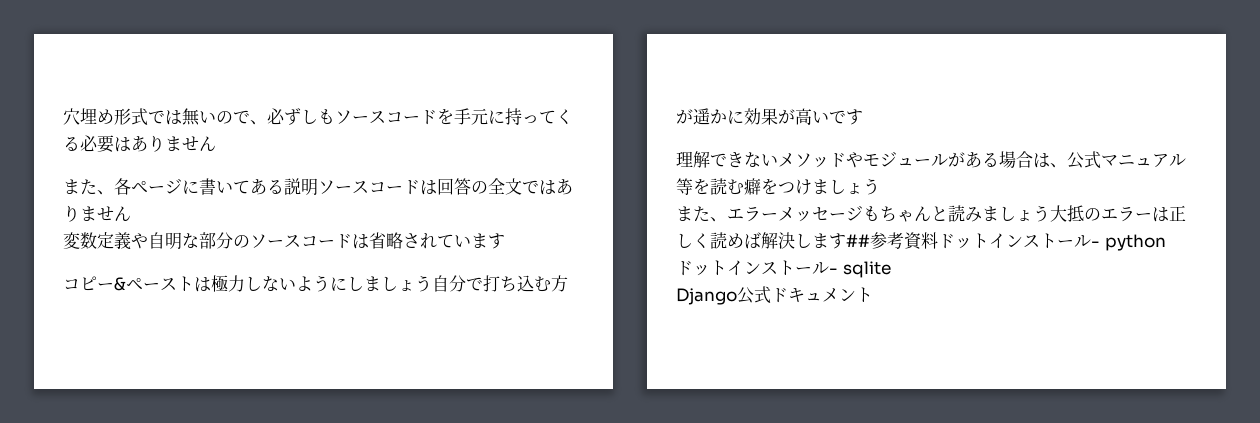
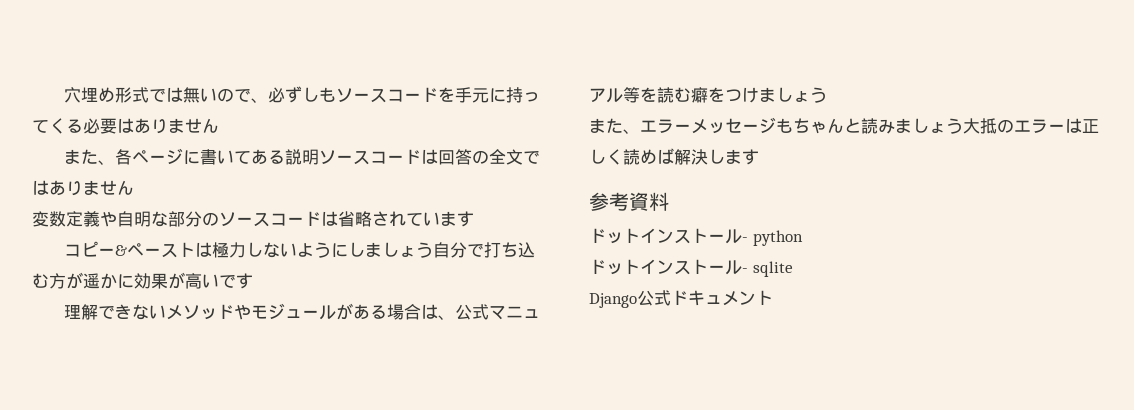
- また、エラーメッセージもちゃんと読みましょう大抵のエラーは正しく読めば解決します##参考資料ドットインストール- python
+ また、エラーメッセージもちゃんと読みましょう大抵のエラーは正しく読めば解決します
+ 参考資料
+ ドットインストール- python

